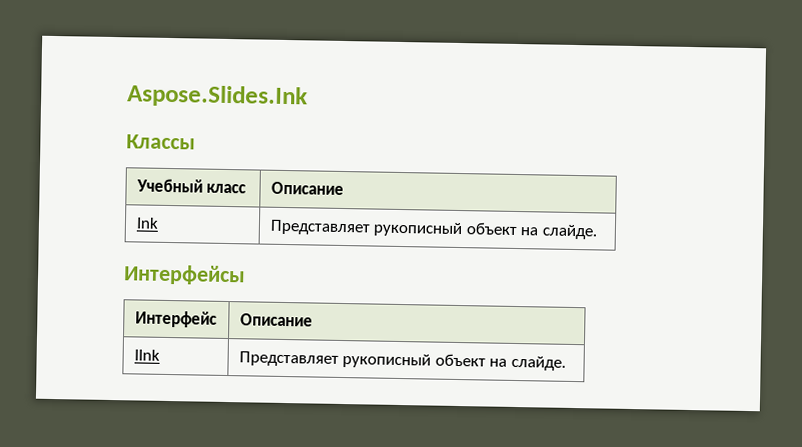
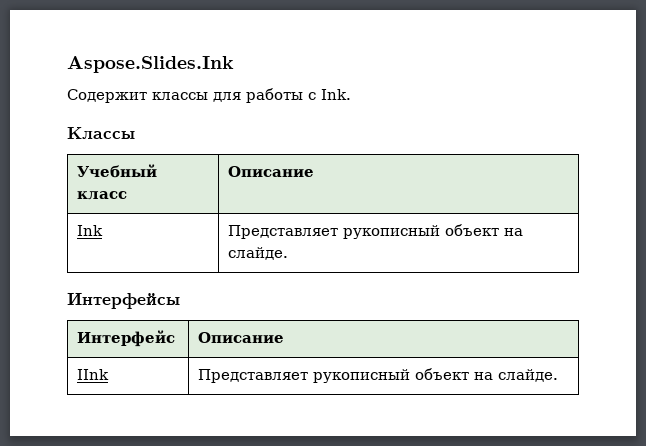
+ Содержит классы для работы с Ink.

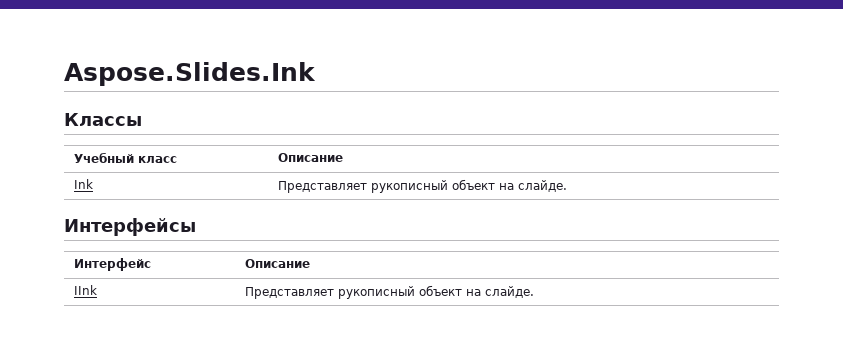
- Содержит классы для работы с Ink.

